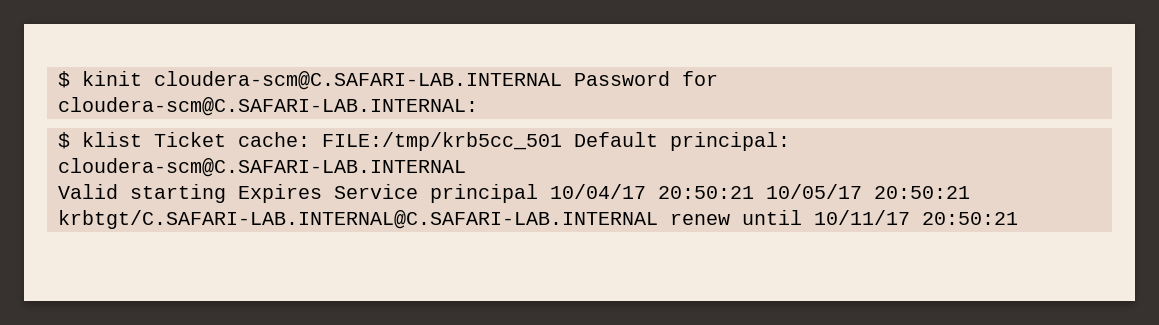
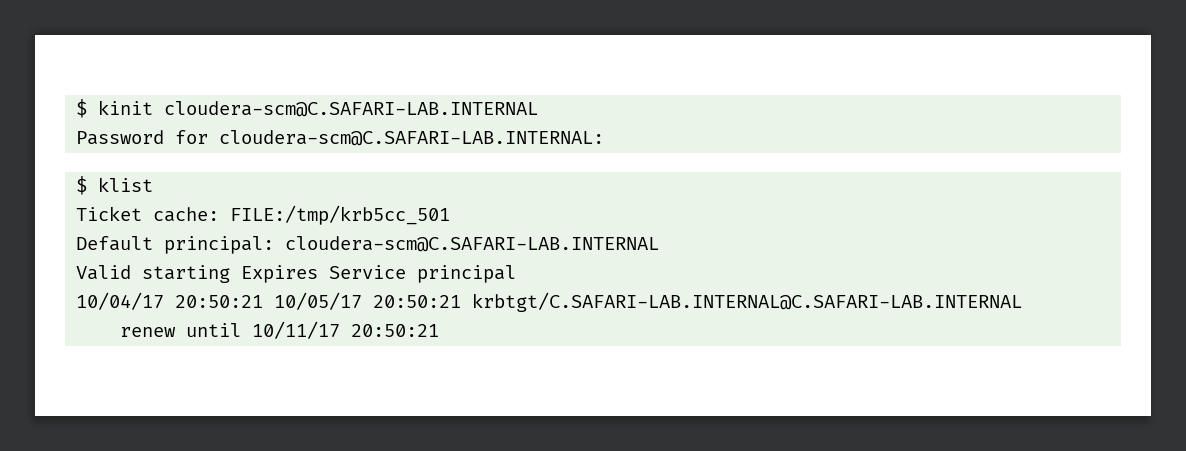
- $ kinit cloudera-scm@C.SAFARI-LAB.INTERNAL Password for cloudera-scm@C.SAFARI-LAB.INTERNAL:
+ $ kinit cloudera-scm@C.SAFARI-LAB.INTERNAL
+ Password for cloudera-scm@C.SAFARI-LAB.INTERNAL:
- $ klist Ticket cache: FILE:/tmp/krb5cc_501 Default principal: cloudera-scm@C.SAFARI-LAB.INTERNAL
+ $ klist
+ Ticket cache: FILE:/tmp/krb5cc_501
+ Default principal: cloudera-scm@C.SAFARI-LAB.INTERNAL
- Valid starting Expires Service principal 10/04/17 20:50:21 10/05/17 20:50:21 krbtgt/C.SAFARI-LAB.INTERNAL@C.SAFARI-LAB.INTERNAL renew until 10/11/17 20:50:21
+ Valid starting Expires Service principal
+ 10/04/17 20:50:21 10/05/17 20:50:21 krbtgt/C.SAFARI-LAB.INTERNAL@C.SAFARI-LAB.INTERNAL
+ renew until 10/11/17 20:50:21

